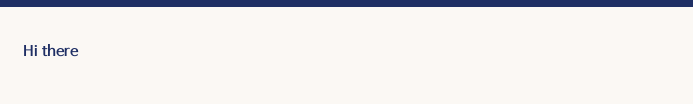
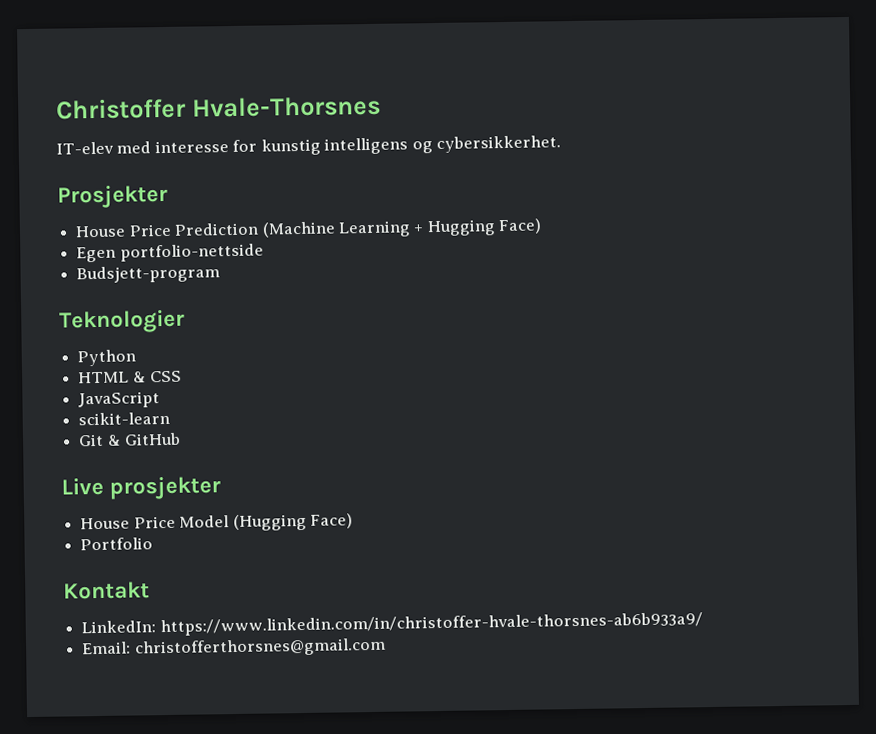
- Hi there
+ Christoffer Hvale-Thorsnes
+ IT-elev med interesse for kunstig intelligens og cybersikkerhet.
+ Prosjekter
+ House Price Prediction (Machine Learning + Hugging Face)
+ Egen portfolio-nettside
+ Budsjett-program
+ Teknologier
+ Python
+ HTML & CSS
+ JavaScript
+ scikit-learn
+ Git & GitHub
+ Live prosjekter
+ House Price Model (Hugging Face)
+ Portfolio
+ Kontakt
+ LinkedIn: https://www.linkedin.com/in/christoffer-hvale-thorsnes-ab6b933a9/
+ Email: christofferthorsnes@gmail.com

